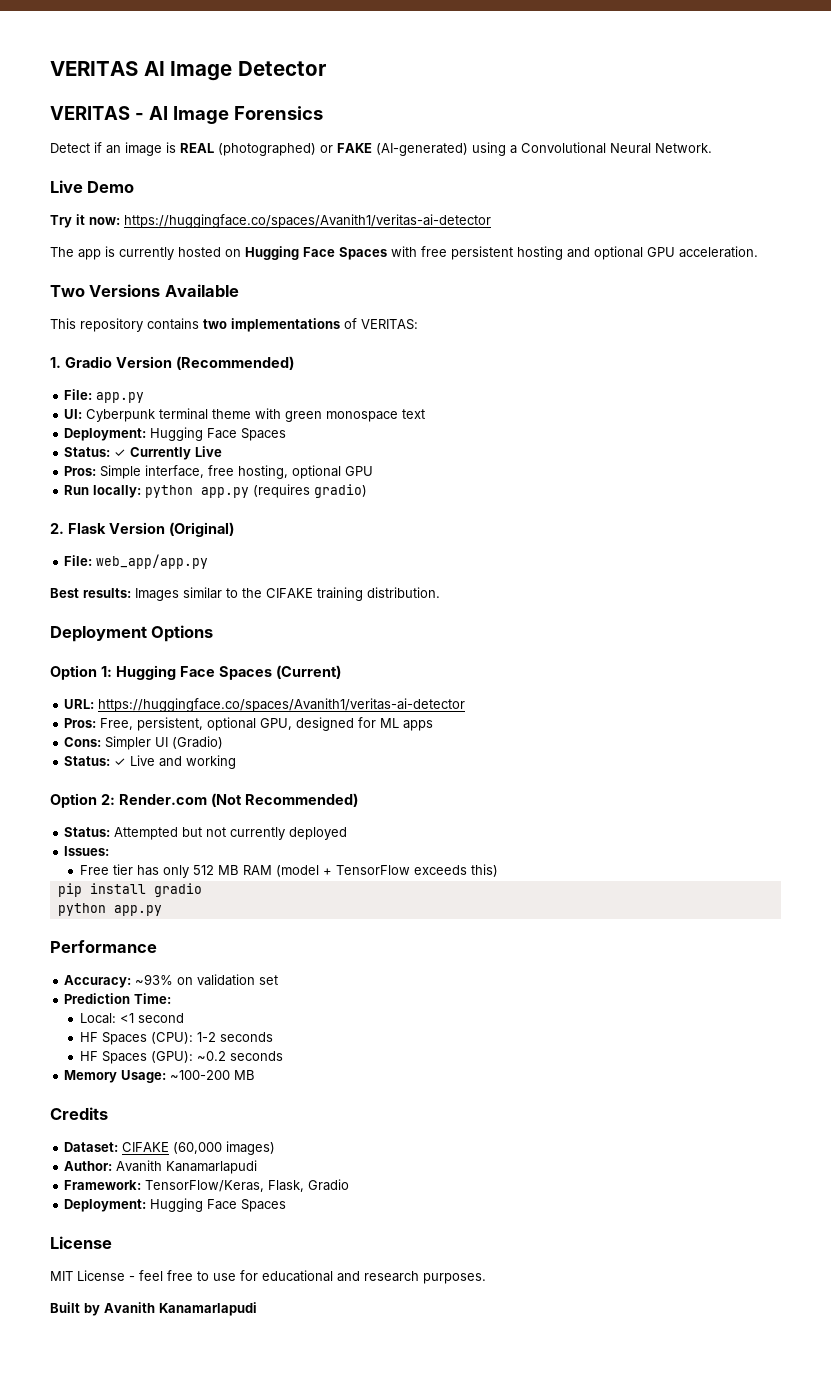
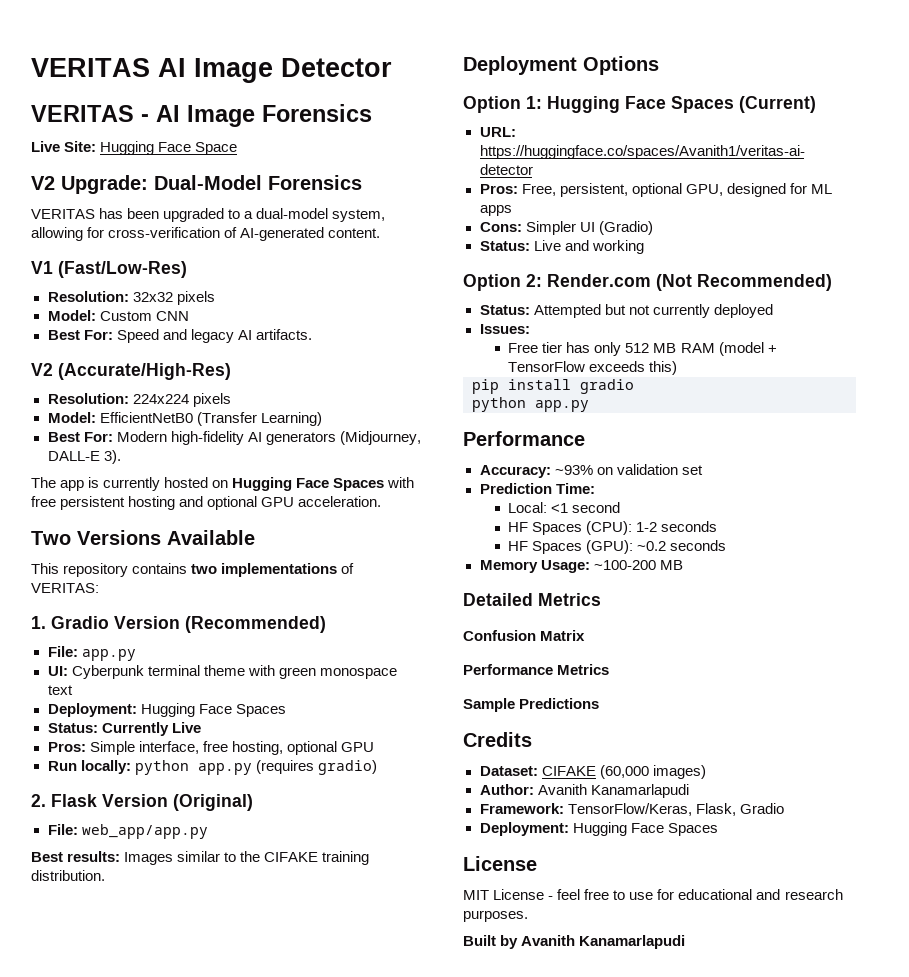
- Detect if an image is REAL (photographed) or FAKE (AI-generated) using a Convolutional Neural Network.
- Live Demo
- Try it now: https://huggingface.co/spaces/Avanith1/veritas-ai-detector
+ Live Site: Hugging Face Space
+ V2 Upgrade: Dual-Model Forensics
+ VERITAS has been upgraded to a dual-model system, allowing for cross-verification of AI-generated content.
+ V1 (Fast/Low-Res)
+ Resolution: 32x32 pixels
+ Model: Custom CNN
+ Best For: Speed and legacy AI artifacts.
+ V2 (Accurate/High-Res)
+ Resolution: 224x224 pixels
+ Model: EfficientNetB0 (Transfer Learning)
+ Best For: Modern high-fidelity AI generators (Midjourney, DALL-E 3).
- Status: ✓ Currently Live
+ Status: Currently Live
- Status: ✓ Live and working
+ Status: Live and working
+ Detailed Metrics
+ Confusion Matrix
+ Performance Metrics
+ Sample Predictions

